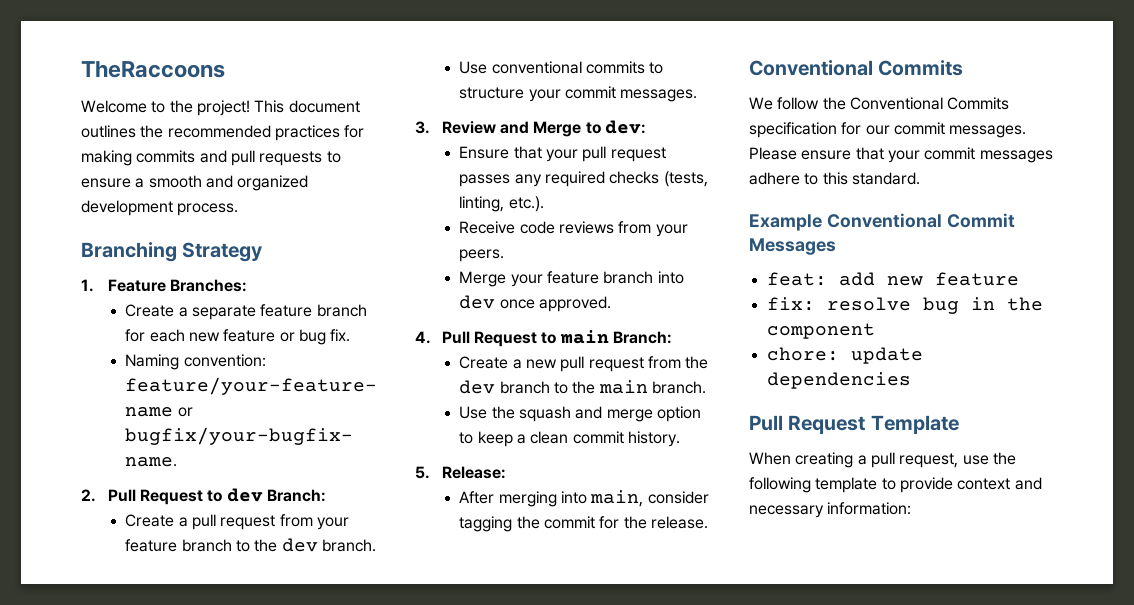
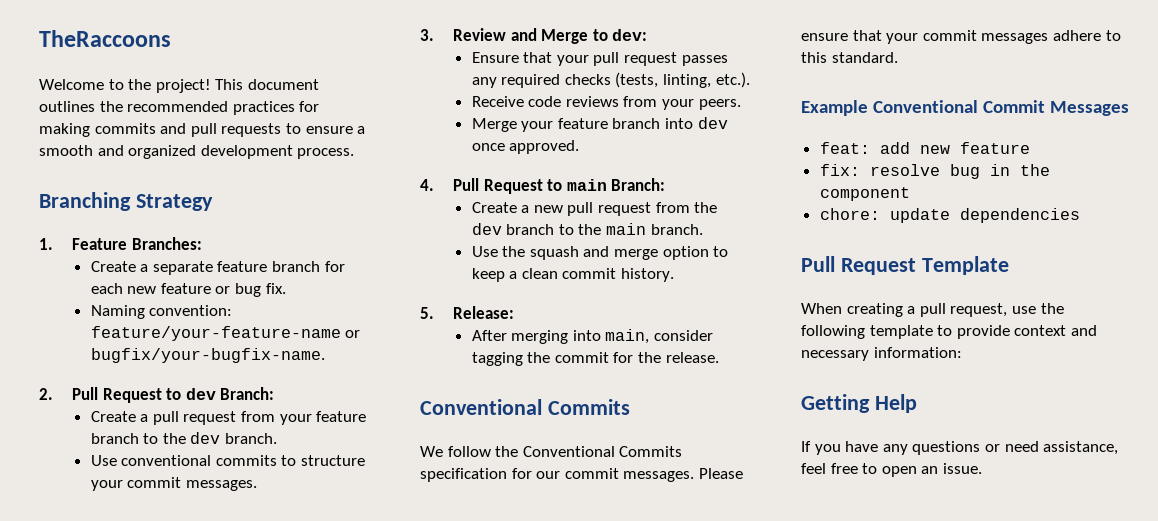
+ Getting Help
+ If you have any questions or need assistance, feel free to open an issue.

